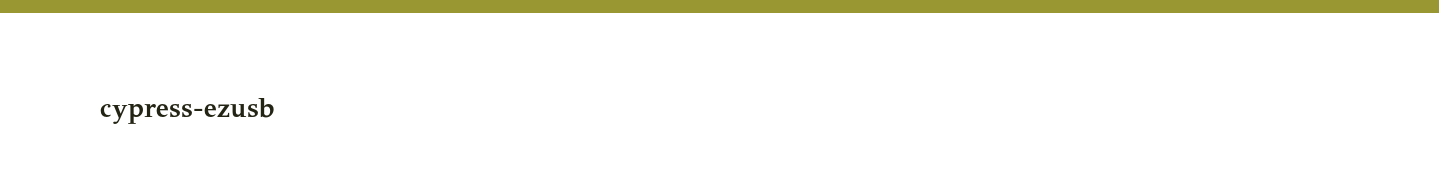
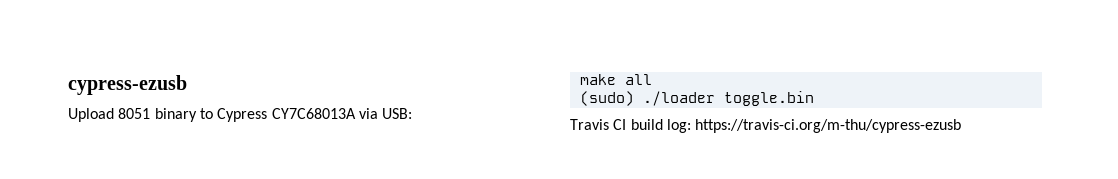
+ Upload 8051 binary to Cypress CY7C68013A via USB:
+ make all
+ (sudo) ./loader toggle.bin
+ Travis CI build log: https://travis-ci.org/m-thu/cypress-ezusb

